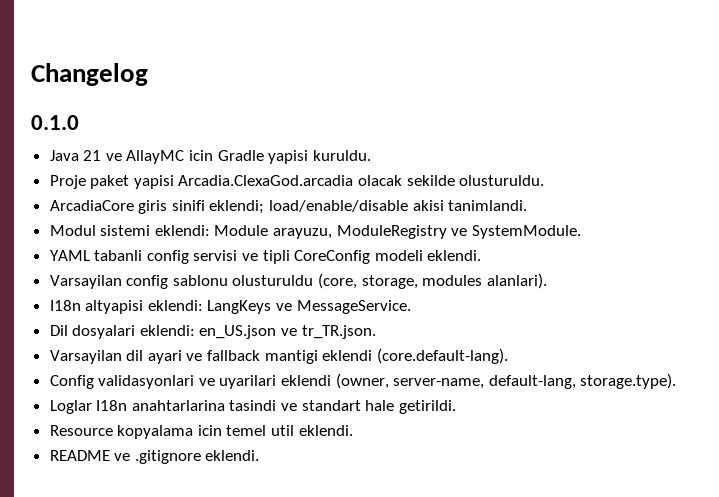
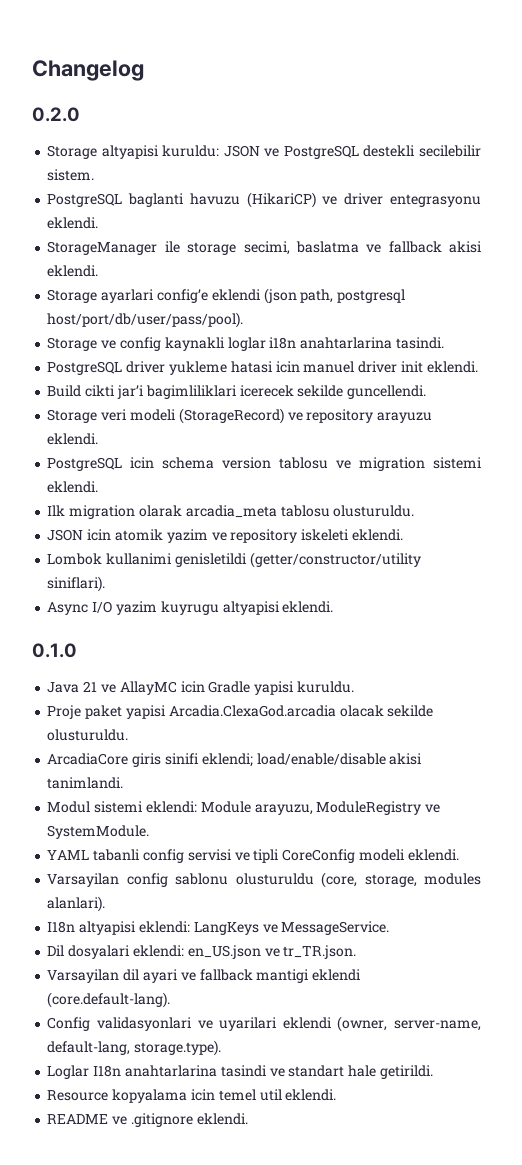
+ 0.2.0
+ Storage altyapisi kuruldu: JSON ve PostgreSQL destekli secilebilir sistem.
+ PostgreSQL baglanti havuzu (HikariCP) ve driver entegrasyonu eklendi.
+ StorageManager ile storage secimi, baslatma ve fallback akisi eklendi.
+ Storage ayarlari config’e eklendi (json path, postgresql host/port/db/user/pass/pool).
+ Storage ve config kaynakli loglar i18n anahtarlarina tasindi.
+ PostgreSQL driver yukleme hatasi icin manuel driver init eklendi.
+ Build cikti jar’i bagimliliklari icerecek sekilde guncellendi.
+ Storage veri modeli (StorageRecord) ve repository arayuzu eklendi.
+ PostgreSQL icin schema version tablosu ve migration sistemi eklendi.
+ Ilk migration olarak arcadia_meta tablosu olusturuldu.
+ JSON icin atomik yazim ve repository iskeleti eklendi.
+ Lombok kullanimi genisletildi (getter/constructor/utility siniflari).
+ Async I/O yazim kuyrugu altyapisi eklendi.

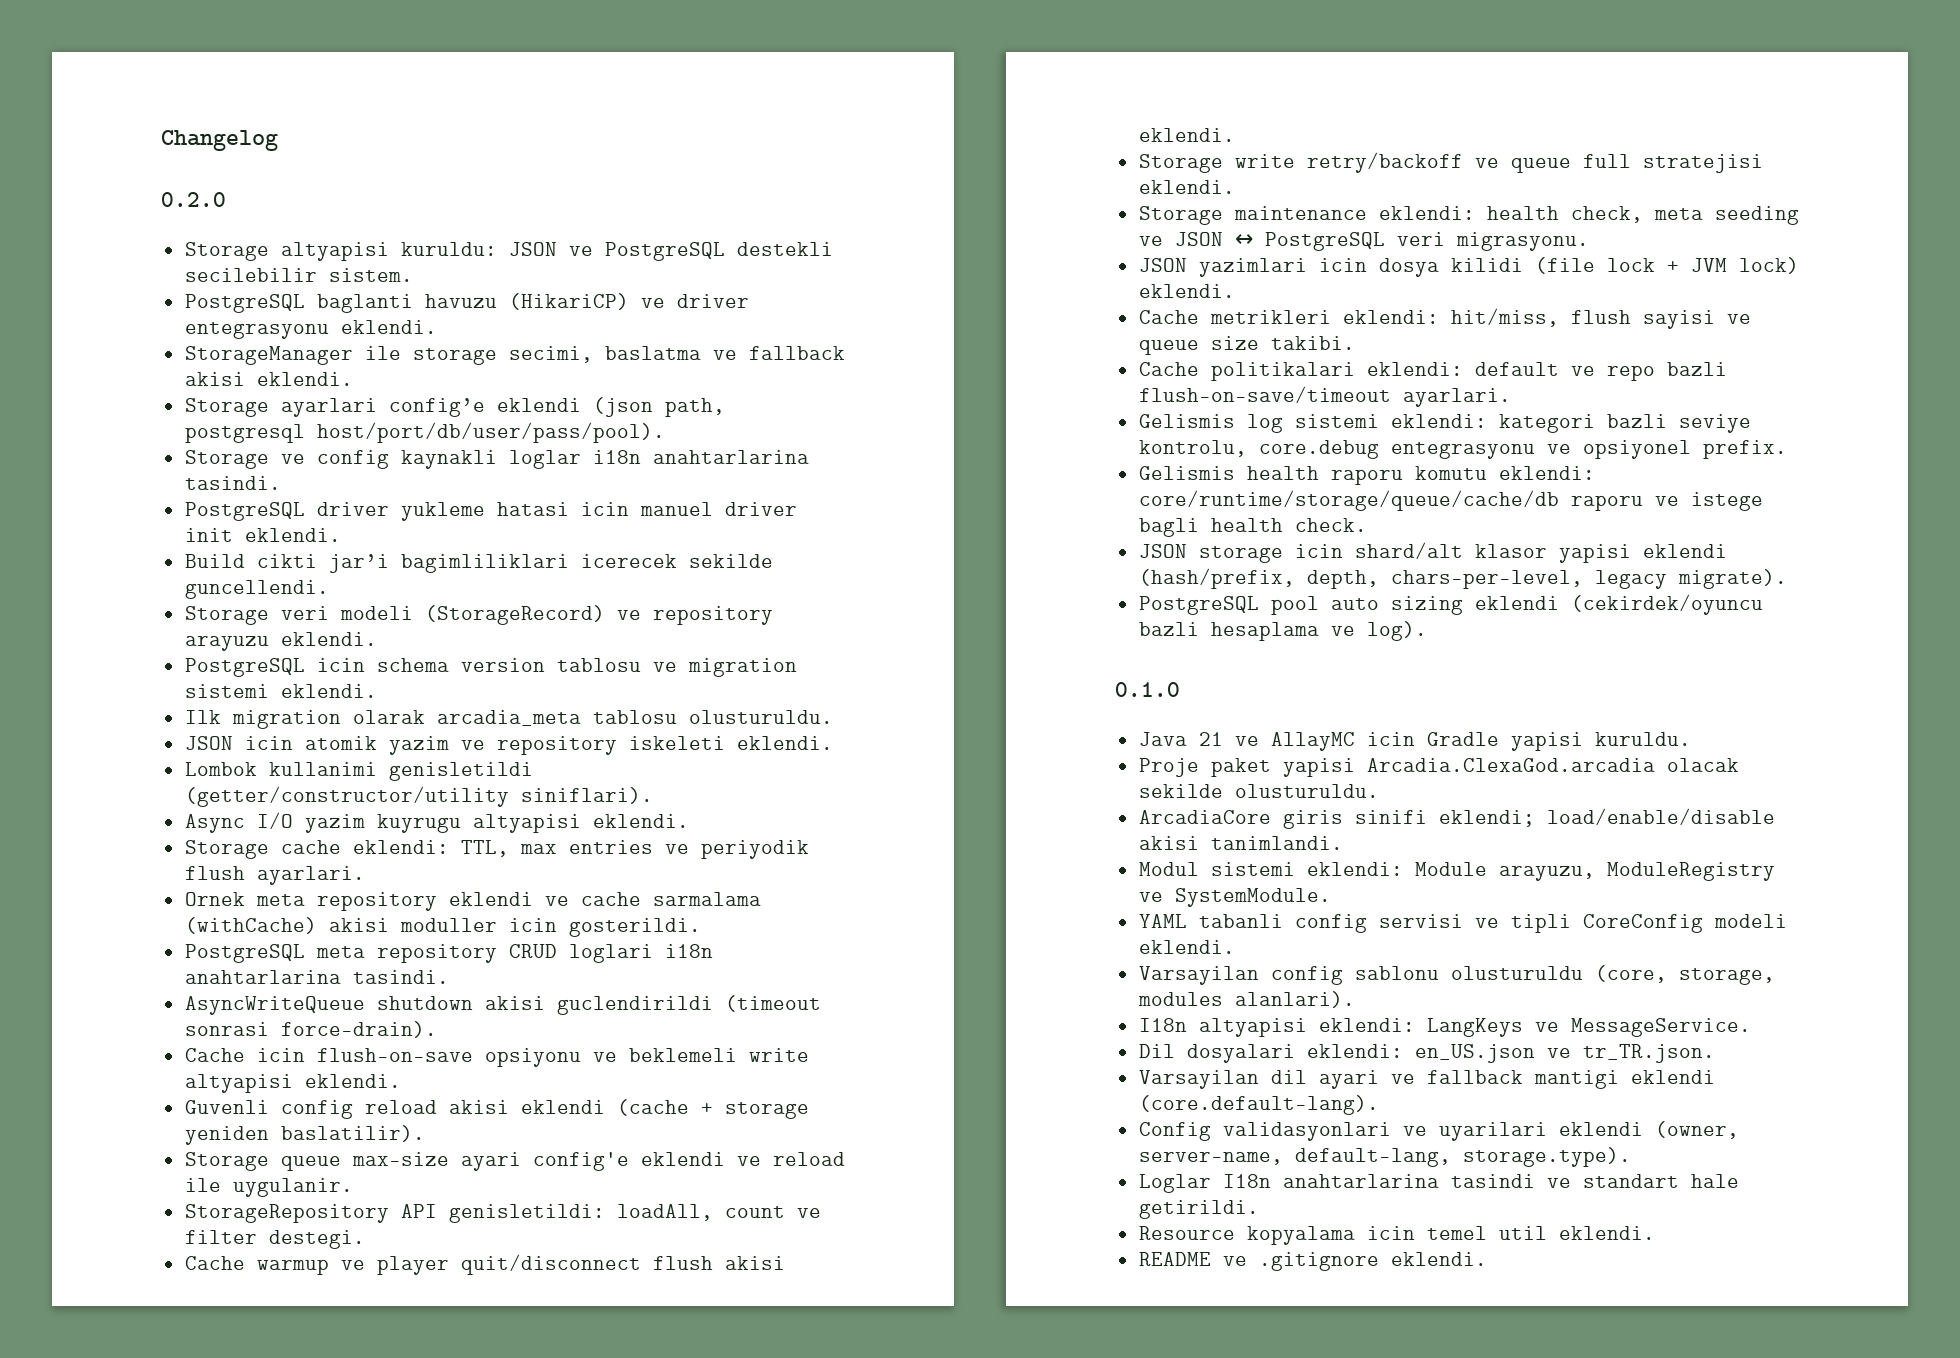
+ Storage cache eklendi: TTL, max entries ve periyodik flush ayarlari.
+ Ornek meta repository eklendi ve cache sarmalama (withCache) akisi moduller icin gosterildi.
+ PostgreSQL meta repository CRUD loglari i18n anahtarlarina tasindi.
+ AsyncWriteQueue shutdown akisi guclendirildi (timeout sonrasi force-drain).
+ Cache icin flush-on-save opsiyonu ve beklemeli write altyapisi eklendi.
+ Guvenli config reload akisi eklendi (cache + storage yeniden baslatilir).
+ Storage queue max-size ayari config'e eklendi ve reload ile uygulanir.
+ StorageRepository API genisletildi: loadAll, count ve filter destegi.
+ Cache warmup ve player quit/disconnect flush akisi eklendi.
+ Storage write retry/backoff ve queue full stratejisi eklendi.
+ Storage maintenance eklendi: health check, meta seeding ve JSON ↔ PostgreSQL veri migrasyonu.
+ JSON yazimlari icin dosya kilidi (file lock + JVM lock) eklendi.
+ Cache metrikleri eklendi: hit/miss, flush sayisi ve queue size takibi.
+ Cache politikalari eklendi: default ve repo bazli flush-on-save/timeout ayarlari.
+ Gelismis log sistemi eklendi: kategori bazli seviye kontrolu, core.debug entegrasyonu ve opsiyonel prefix.
+ Gelismis health raporu komutu eklendi: core/runtime/storage/queue/cache/db raporu ve istege bagli health check.
+ JSON storage icin shard/alt klasor yapisi eklendi (hash/prefix, depth, chars-per-level, legacy migrate).
+ PostgreSQL pool auto sizing eklendi (cekirdek/oyuncu bazli hesaplama ve log).

